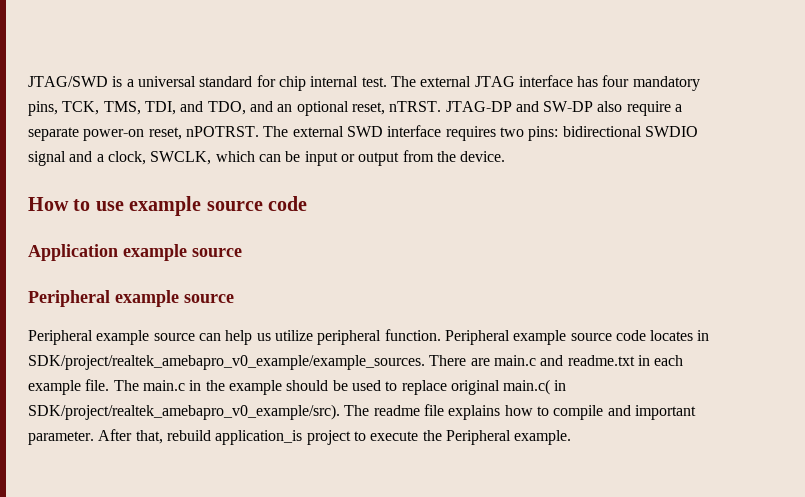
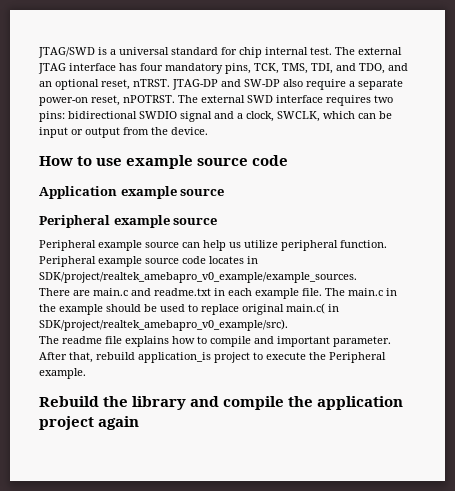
- Peripheral example source code locates in SDK/project/realtek_amebapro_v0_example/example_sources. There are main.c and readme.txt in each example file.
+ Peripheral example source code locates in SDK/project/realtek_amebapro_v0_example/example_sources.
+ There are main.c and readme.txt in each example file.
- The main.c in the example should be used to replace original main.c( in SDK/project/realtek_amebapro_v0_example/src). The readme file explains how to compile and important parameter.
+ The main.c in the example should be used to replace original main.c( in SDK/project/realtek_amebapro_v0_example/src).
+ The readme file explains how to compile and important parameter.
+ Rebuild the library and compile the application project again

